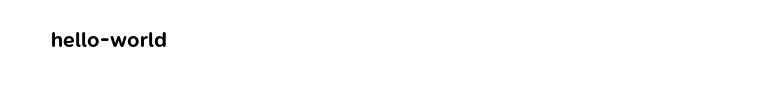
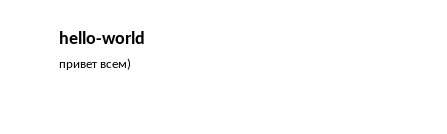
+ привет всем)

